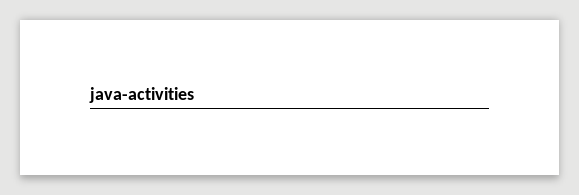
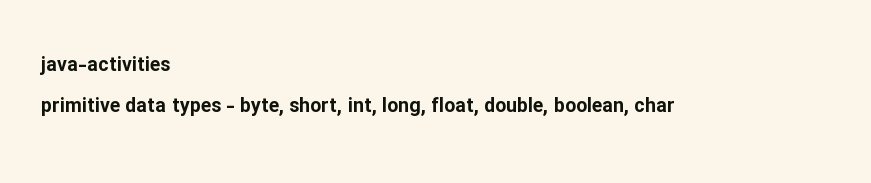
+ primitive data types - byte, short, int, long, float, double, boolean, char

